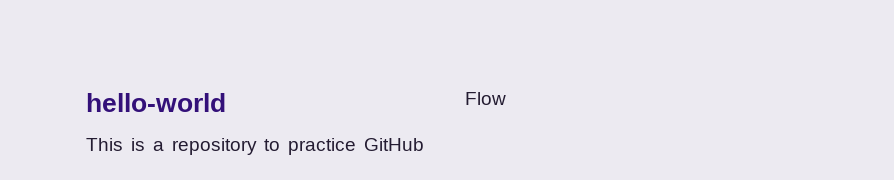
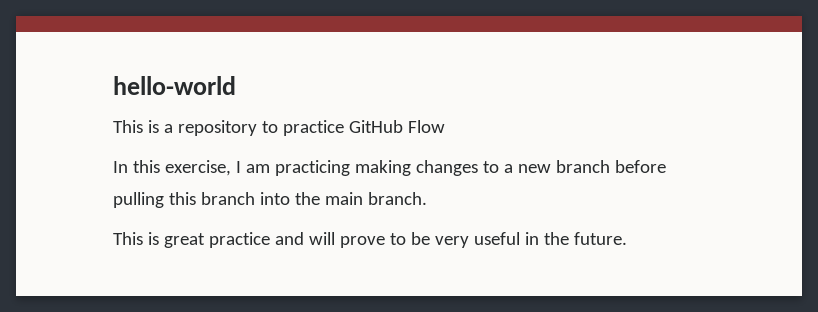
+ In this exercise, I am practicing making changes to a new branch before pulling this branch into the main branch.
+ This is great practice and will prove to be very useful in the future.

